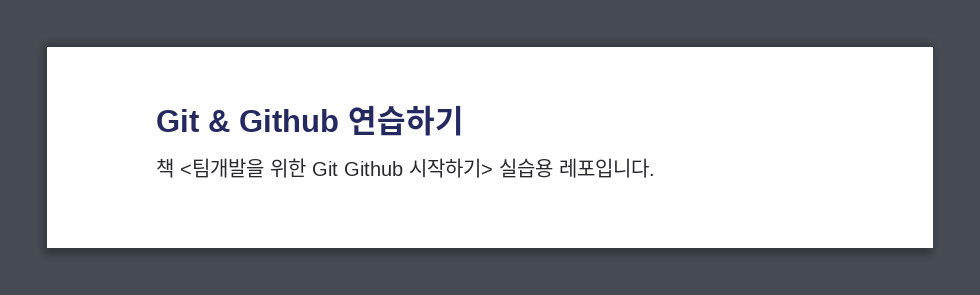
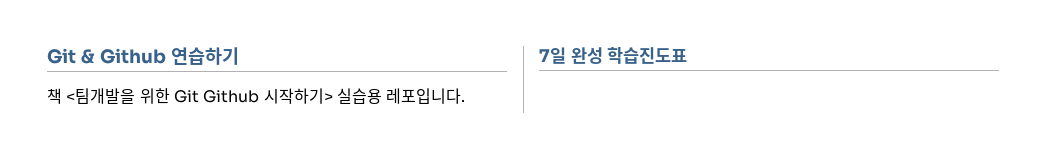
+ 7일 완성 학습진도표

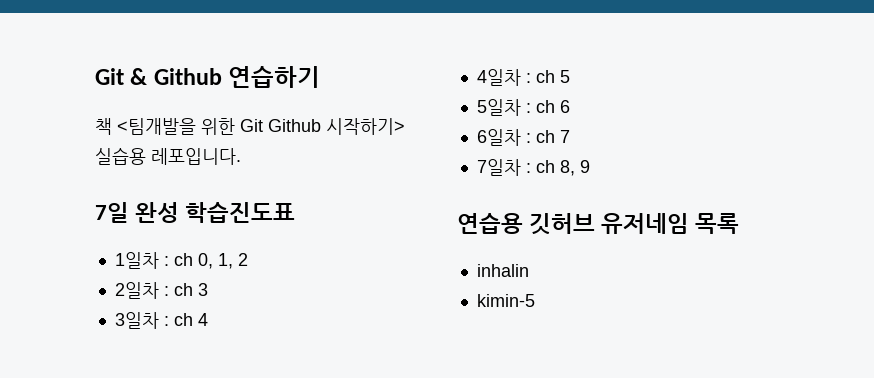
+ 1일차 : ch 0, 1, 2
+ 2일차 : ch 3
+ 3일차 : ch 4
+ 4일차 : ch 5
+ 5일차 : ch 6
+ 6일차 : ch 7
+ 7일차 : ch 8, 9
+ 연습용 깃허브 유저네임 목록
+ inhalin
+ kimin-5

